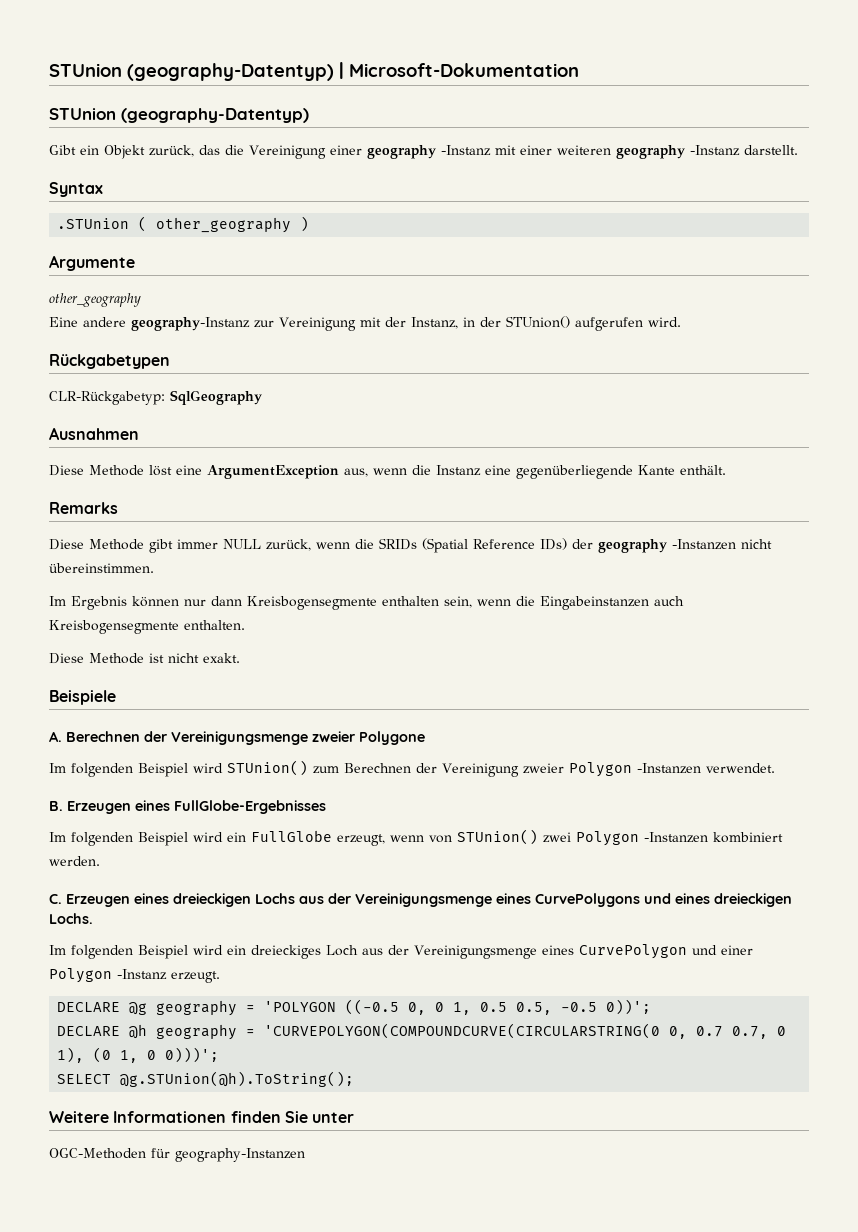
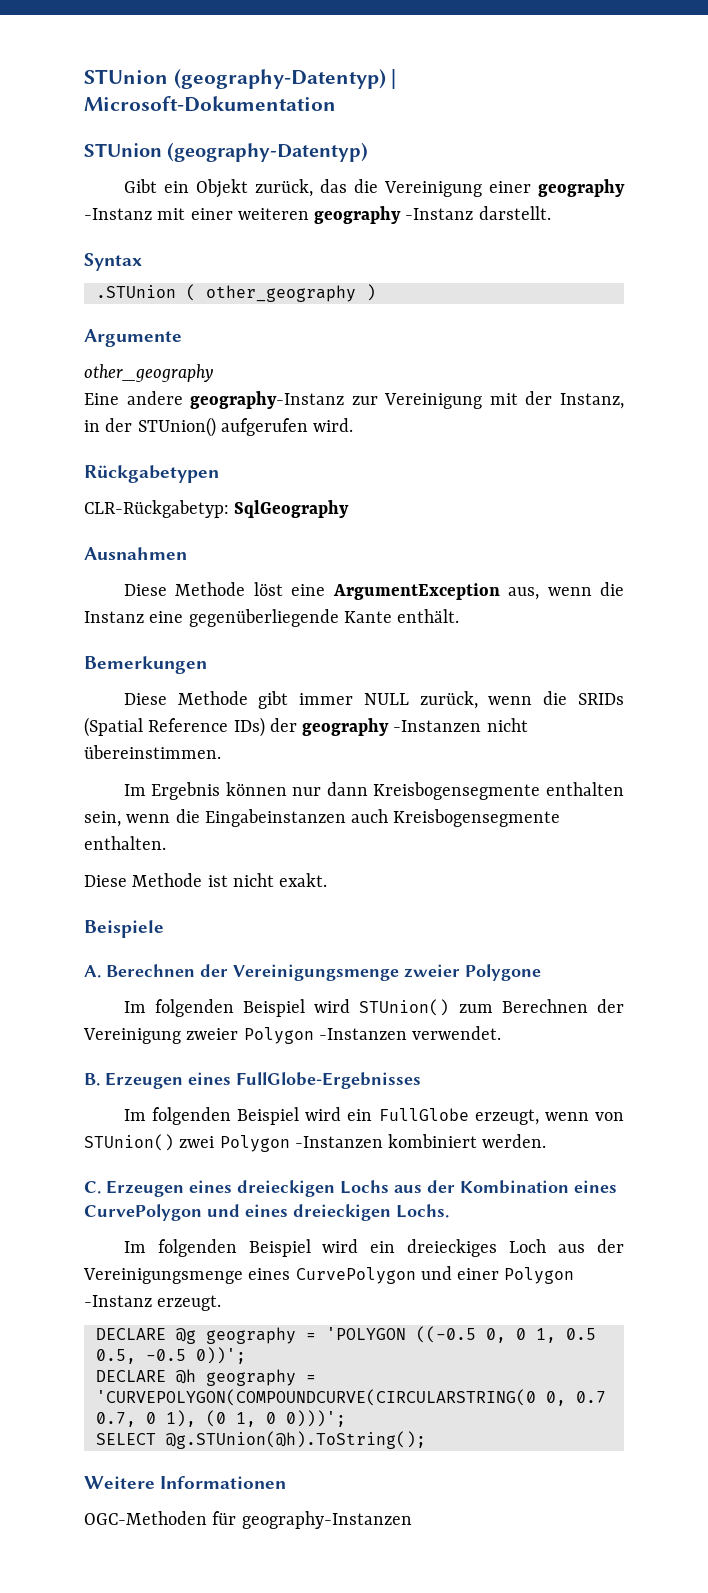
- Remarks
+ Bemerkungen
- C. Erzeugen eines dreieckigen Lochs aus der Vereinigungsmenge eines CurvePolygons und eines dreieckigen Lochs.
+ C. Erzeugen eines dreieckigen Lochs aus der Kombination eines CurvePolygon und eines dreieckigen Lochs.
- Weitere Informationen finden Sie unter
+ Weitere Informationen

